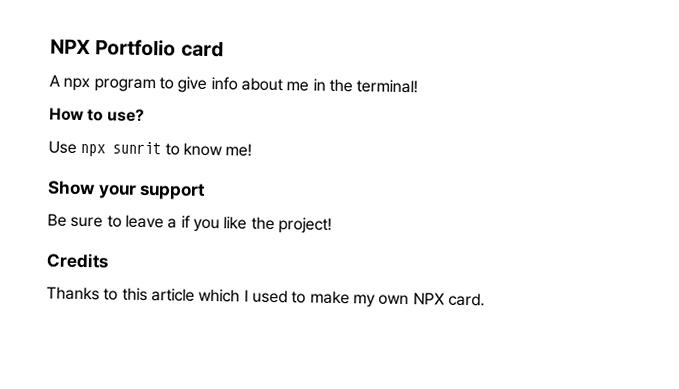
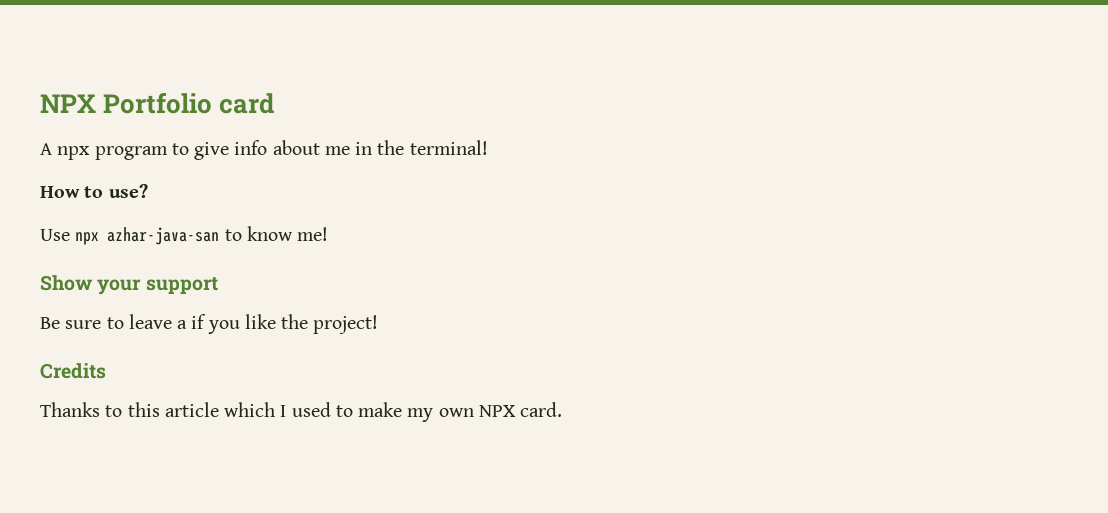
- Use npx sunrit to know me!
+ Use npx azhar-java-san to know me!

